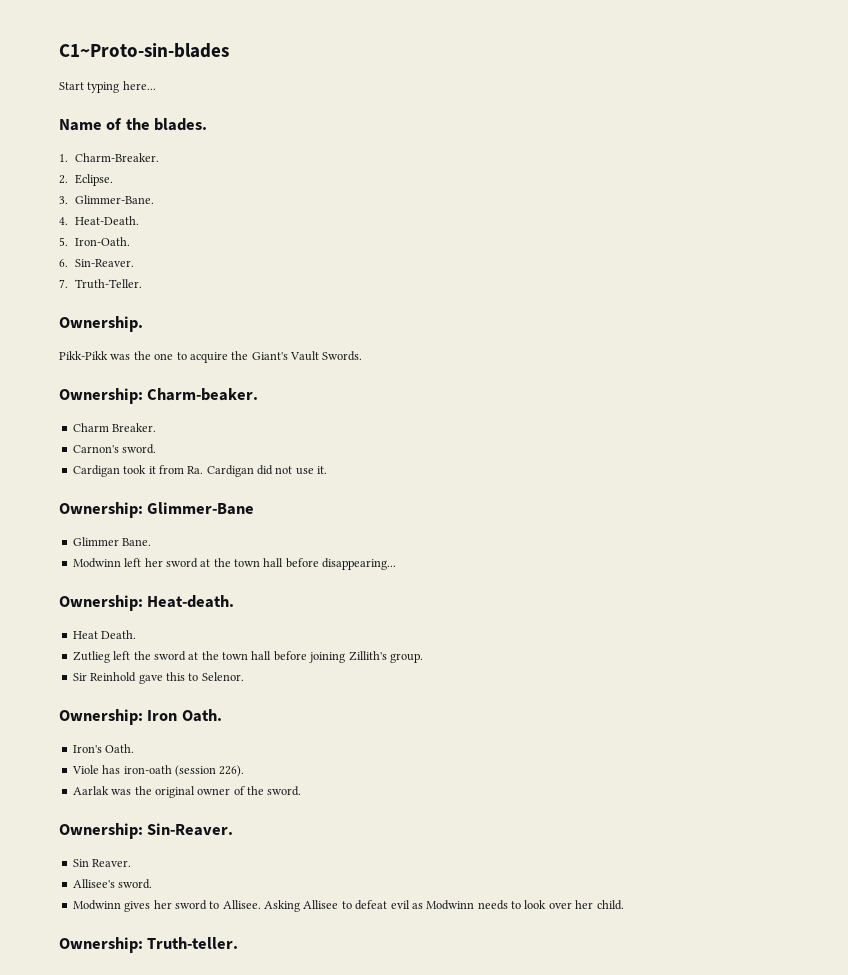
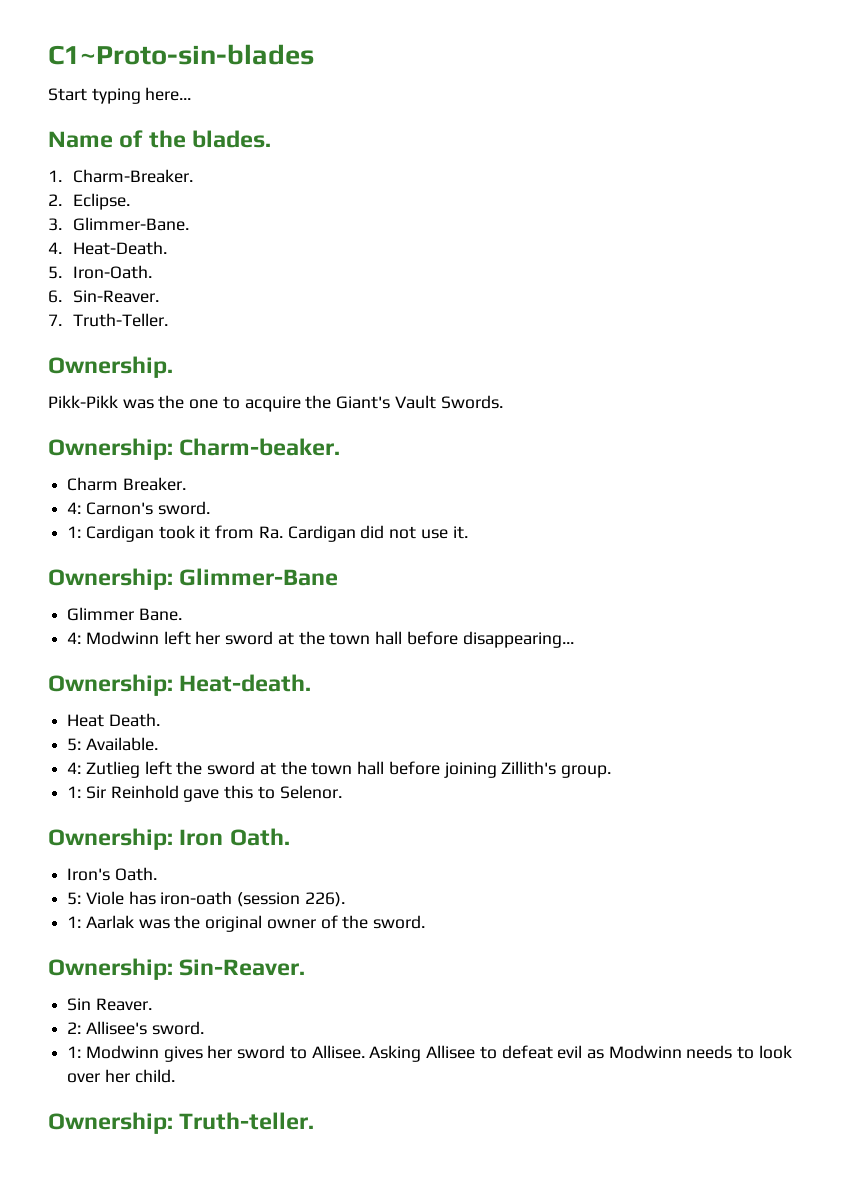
- Carnon's sword.
+ 4: Carnon's sword.
- Cardigan took it from Ra. Cardigan did not use it.
+ 1: Cardigan took it from Ra. Cardigan did not use it.
- Modwinn left her sword at the town hall before disappearing...
+ 4: Modwinn left her sword at the town hall before disappearing...
- Zutlieg left the sword at the town hall before joining Zillith's group.
+ 5: Available.
+ 4: Zutlieg left the sword at the town hall before joining Zillith's group.
- Sir Reinhold gave this to Selenor.
+ 1: Sir Reinhold gave this to Selenor.
- Viole has iron-oath (session 226).
+ 5: Viole has iron-oath (session 226).
- Aarlak was the original owner of the sword.
+ 1: Aarlak was the original owner of the sword.
- Allisee's sword.
+ 2: Allisee's sword.
- Modwinn gives her sword to Allisee.
+ 1: Modwinn gives her sword to Allisee.

